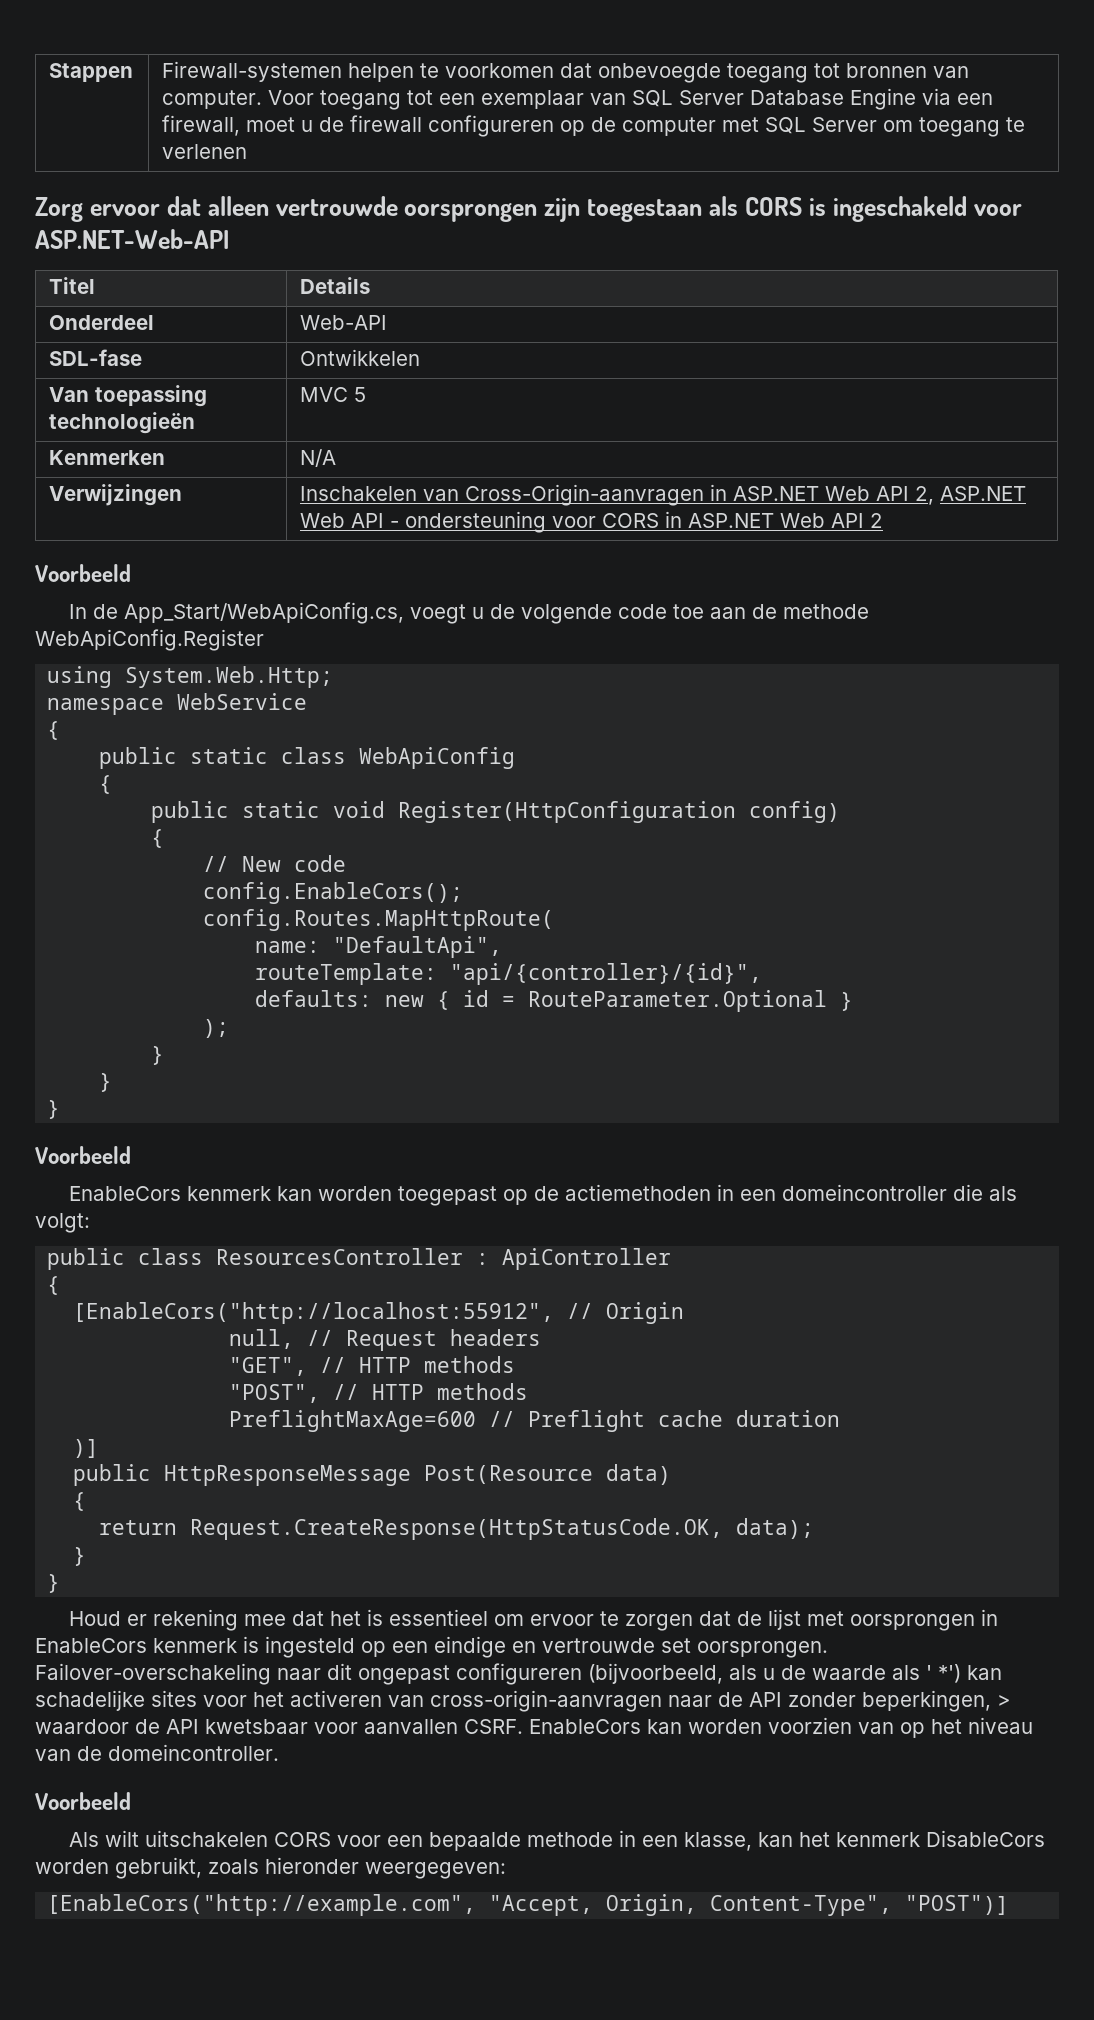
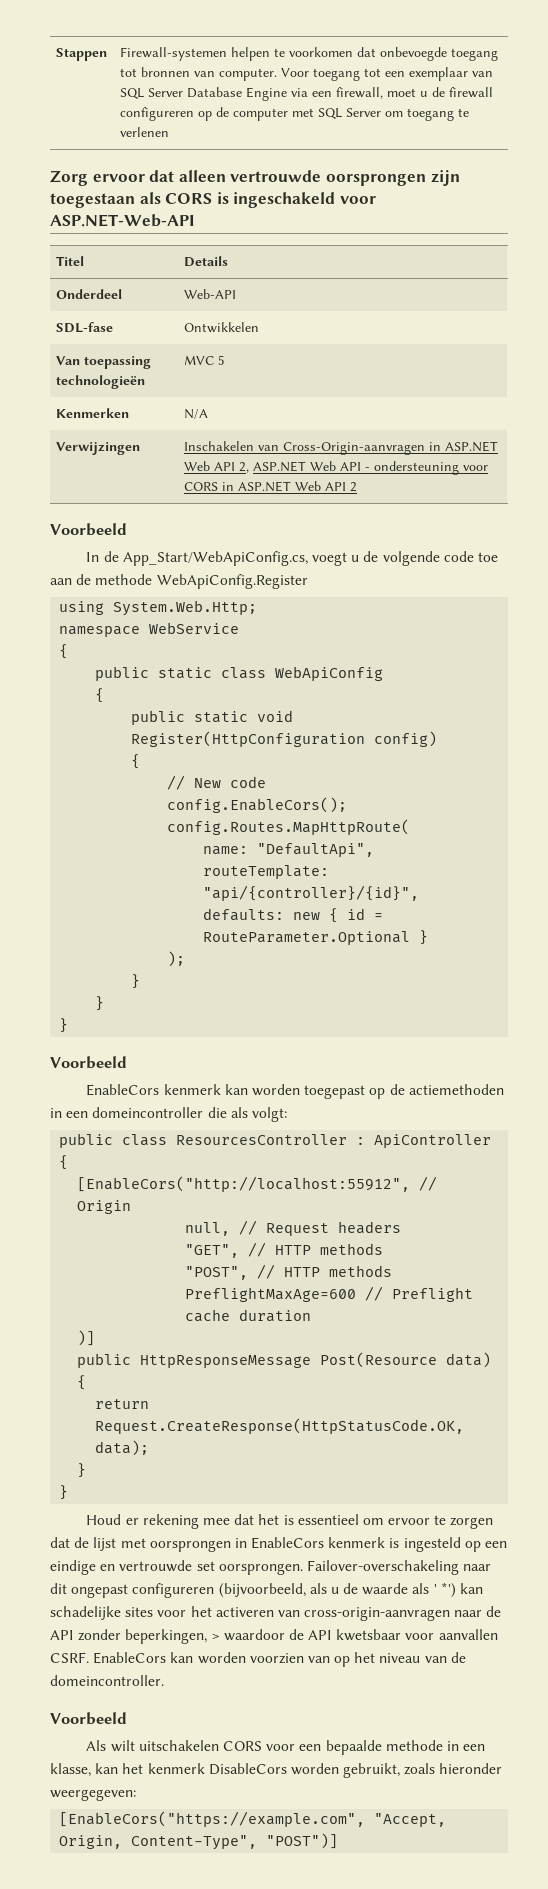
- [EnableCors("http://example.com", "Accept, Origin, Content-Type", "POST")]
+ [EnableCors("https://example.com", "Accept, Origin, Content-Type", "POST")]

